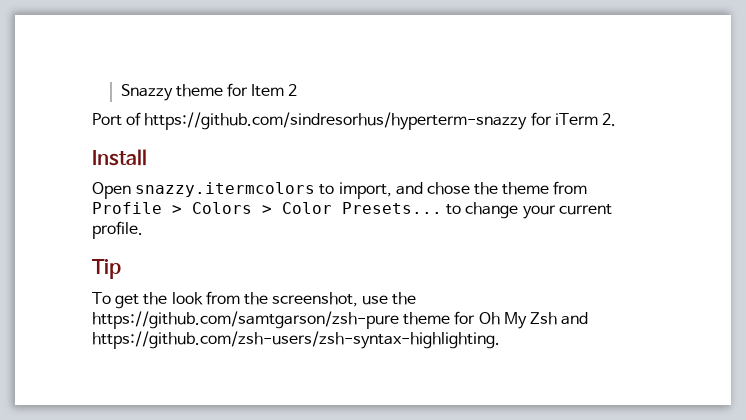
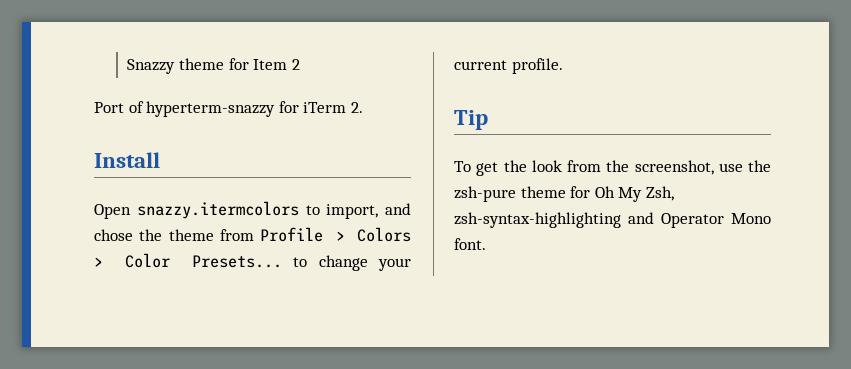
- Port of https://github.com/sindresorhus/hyperterm-snazzy for iTerm 2.
+ Port of hyperterm-snazzy for iTerm 2.
- To get the look from the screenshot, use the https://github.com/samtgarson/zsh-pure theme for Oh My Zsh and https://github.com/zsh-users/zsh-syntax-highlighting.
+ To get the look from the screenshot, use the zsh-pure theme for Oh My Zsh, zsh-syntax-highlighting and Operator Mono font.

